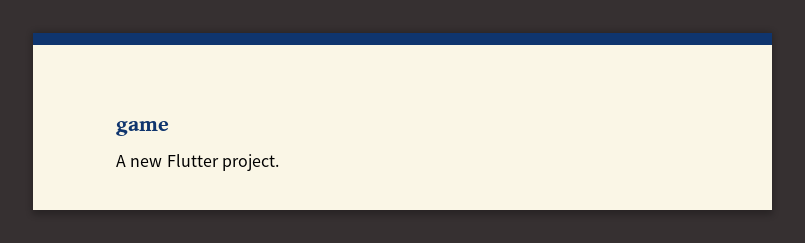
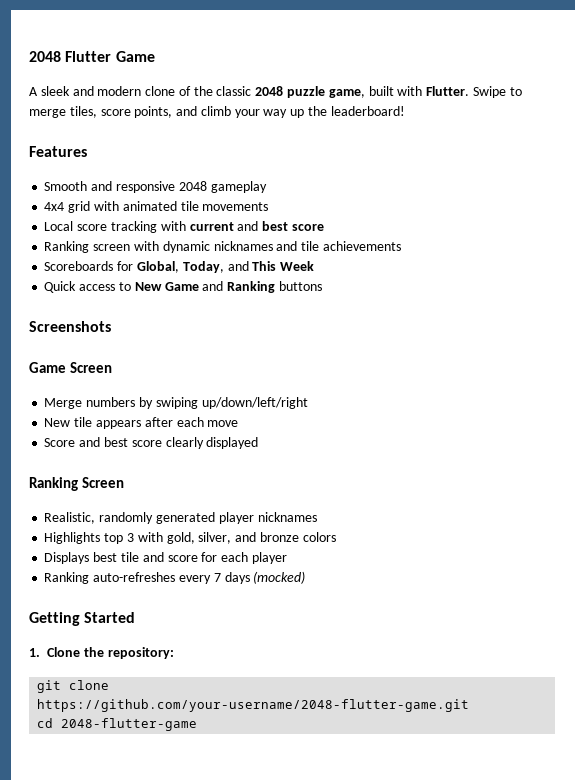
- game
- A new Flutter project.
+ 2048 Flutter Game
+ A sleek and modern clone of the classic 2048 puzzle game, built with Flutter. Swipe to merge tiles, score points, and climb your way up the leaderboard!
+ Features
+ Smooth and responsive 2048 gameplay
+ 4x4 grid with animated tile movements
+ Local score tracking with current and best score
+ Ranking screen with dynamic nicknames and tile achievements
+ Scoreboards for Global, Today, and This Week
+ Quick access to New Game and Ranking buttons
+ Screenshots
+ Game Screen
+ Merge numbers by swiping up/down/left/right
+ New tile appears after each move
+ Score and best score clearly displayed
+ Ranking Screen
+ Realistic, randomly generated player nicknames
+ Highlights top 3 with gold, silver, and bronze colors
+ Displays best tile and score for each player
+ Ranking auto-refreshes every 7 days (mocked)
+ Getting Started
+ 1. Clone the repository:
+ git clone https://github.com/your-username/2048-flutter-game.git
+ cd 2048-flutter-game

